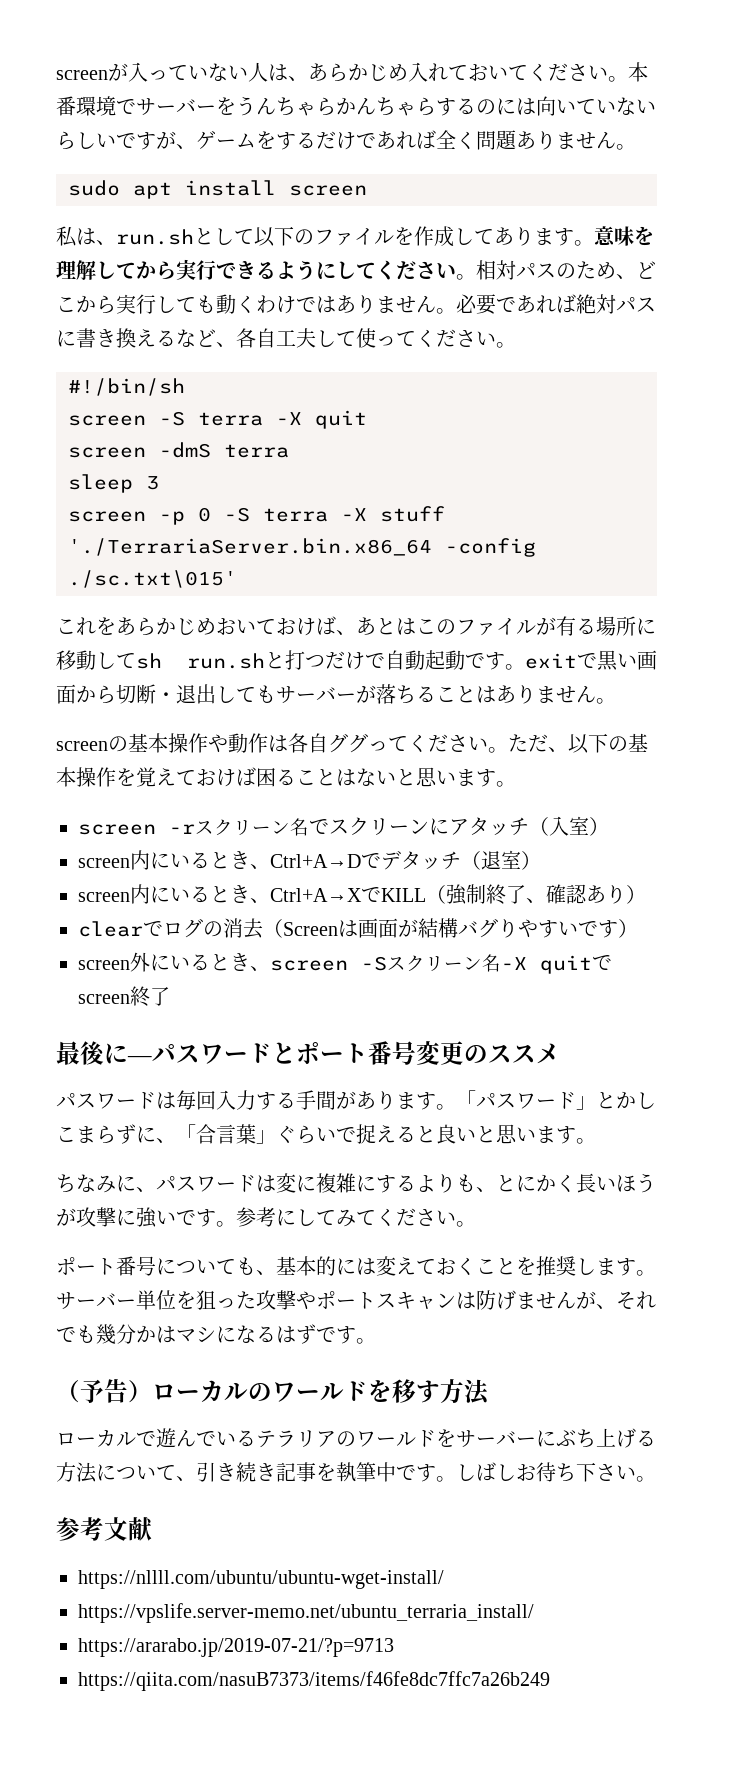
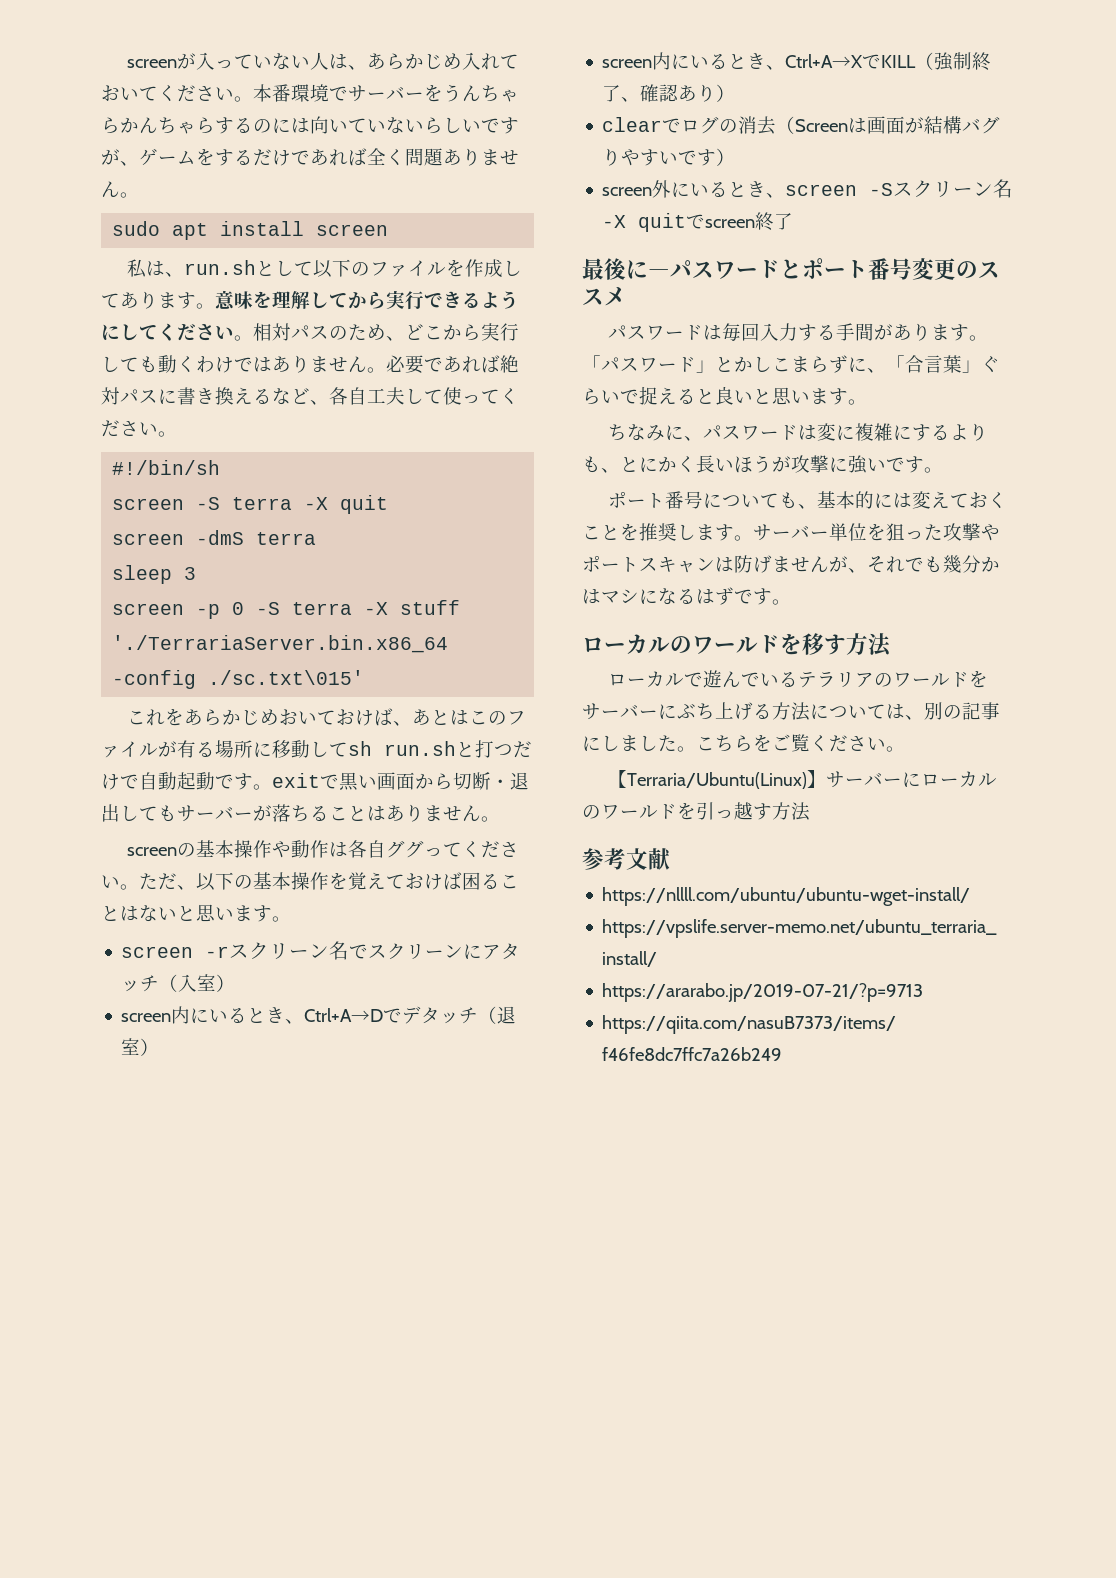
- 参考にしてみてください。
- （予告）ローカルのワールドを移す方法
+ ローカルのワールドを移す方法
- ローカルで遊んでいるテラリアのワールドをサーバーにぶち上げる方法について、引き続き記事を執筆中です。しばしお待ち下さい。
+ ローカルで遊んでいるテラリアのワールドをサーバーにぶち上げる方法については、別の記事にしました。こちらをご覧ください。
+ 【Terraria/Ubuntu(Linux)】サーバーにローカルのワールドを引っ越す方法

